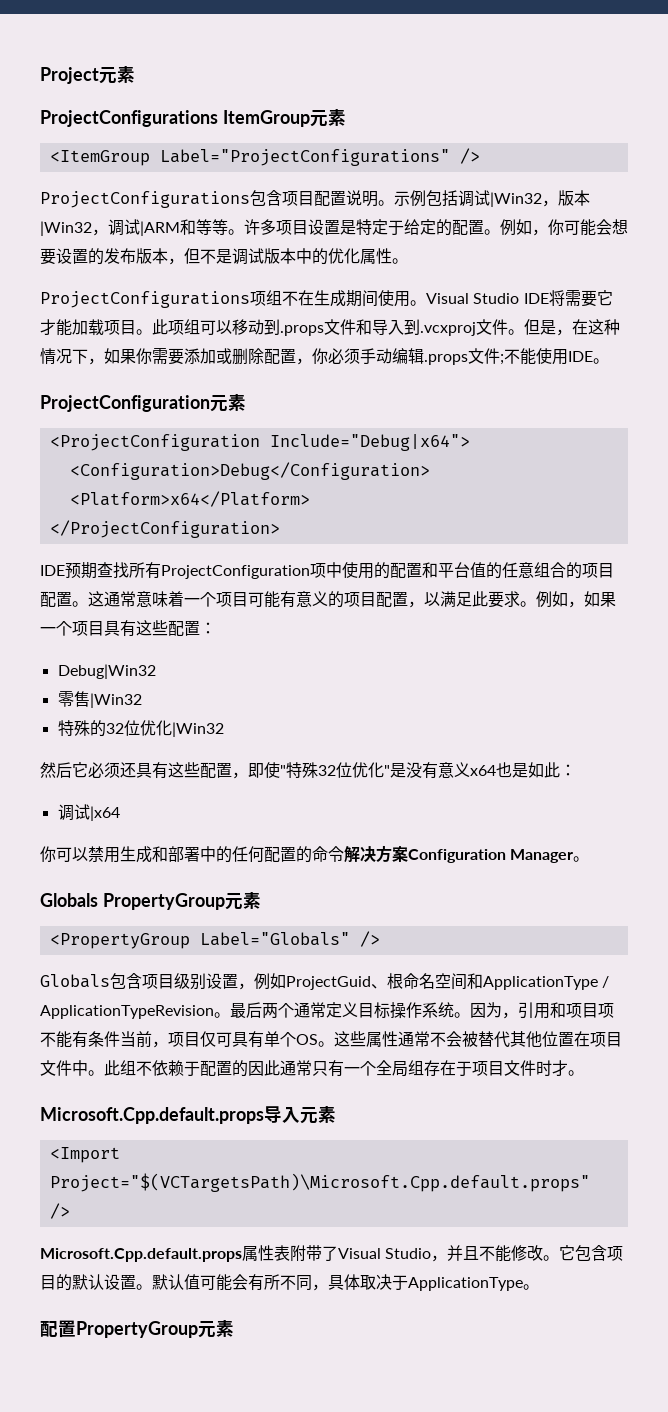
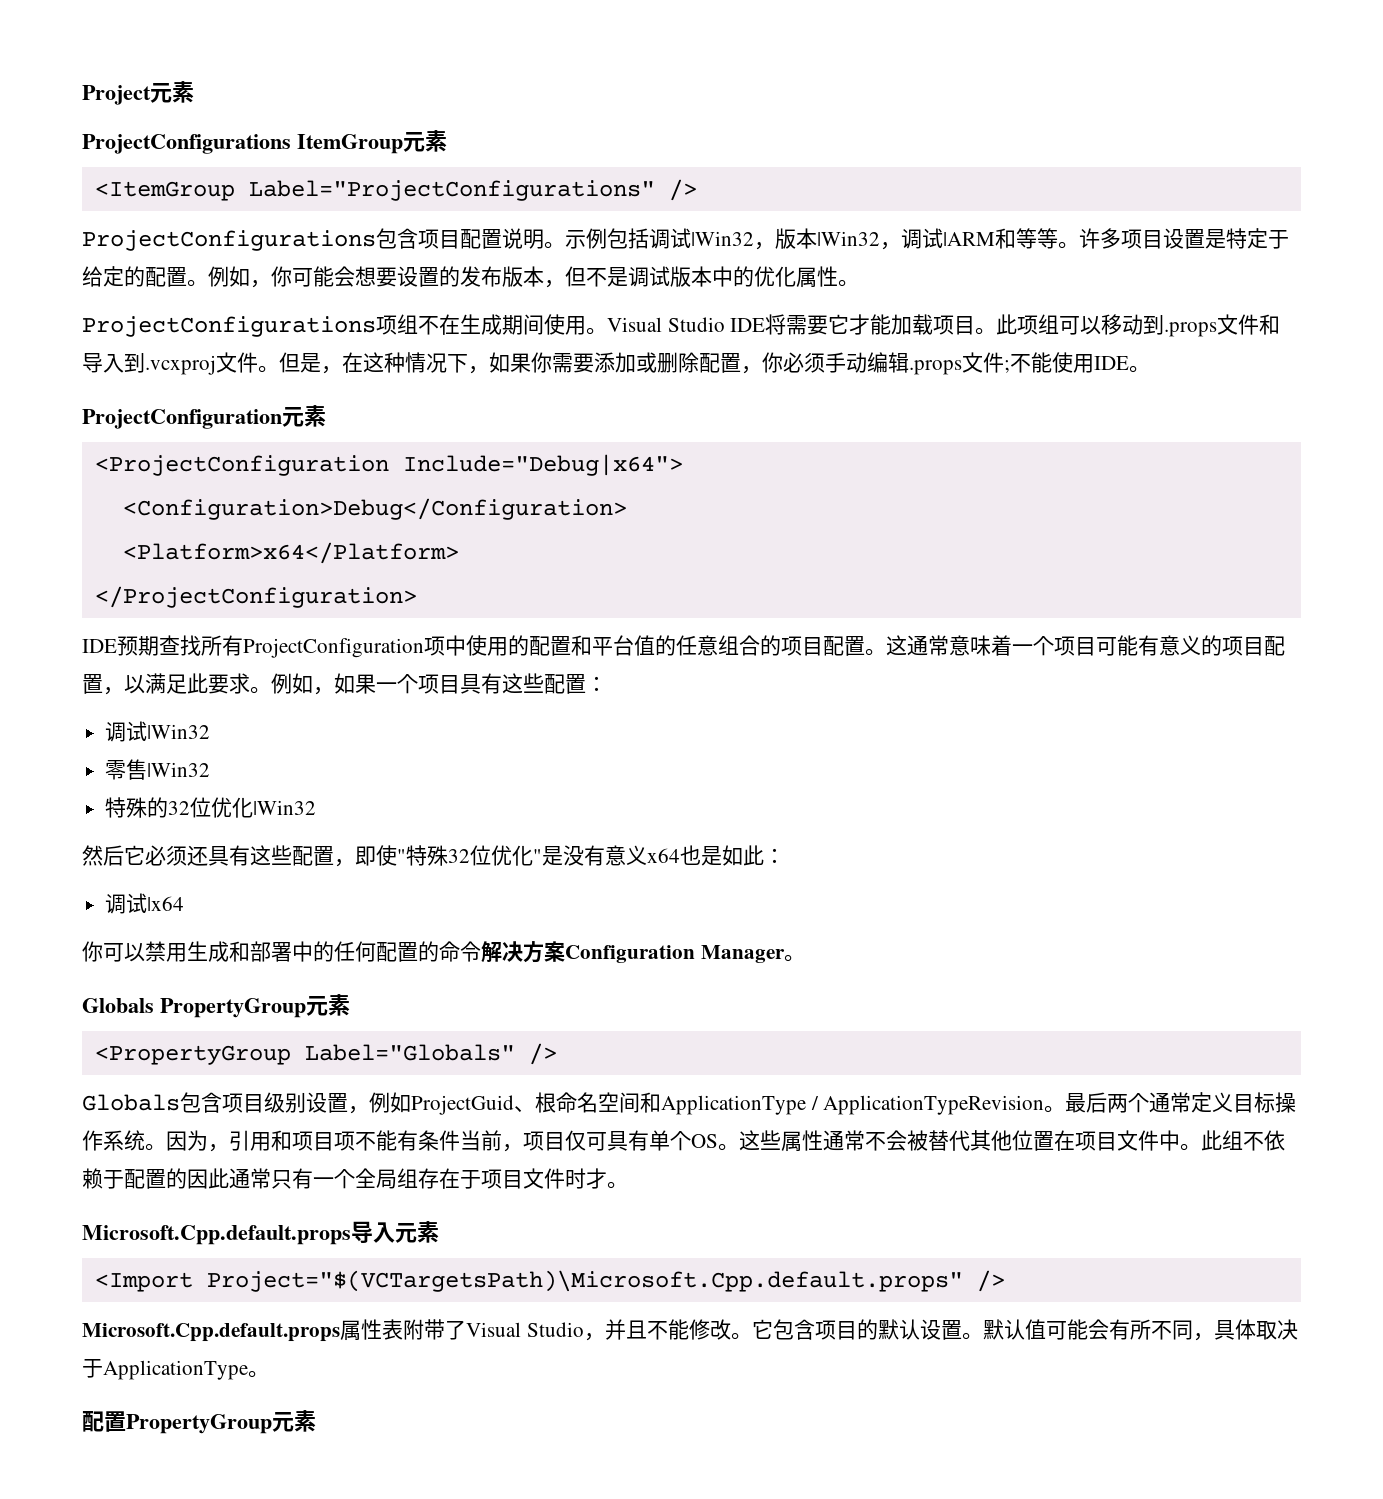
  例如，如果一个项目具有这些配置：
- Debug|Win32
+ 调试|Win32

